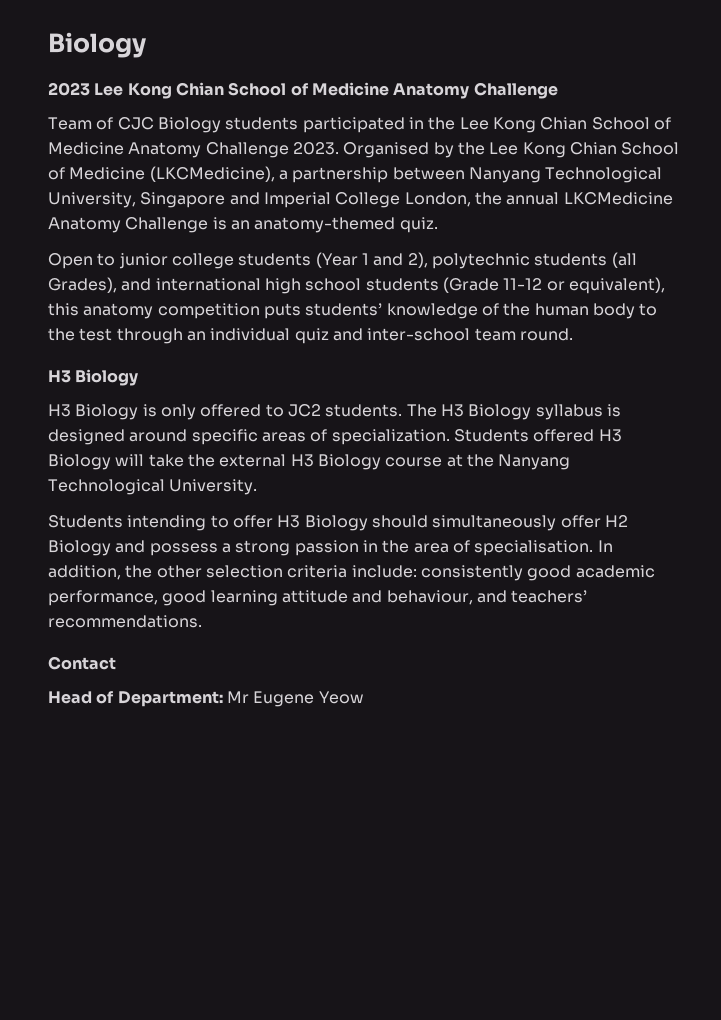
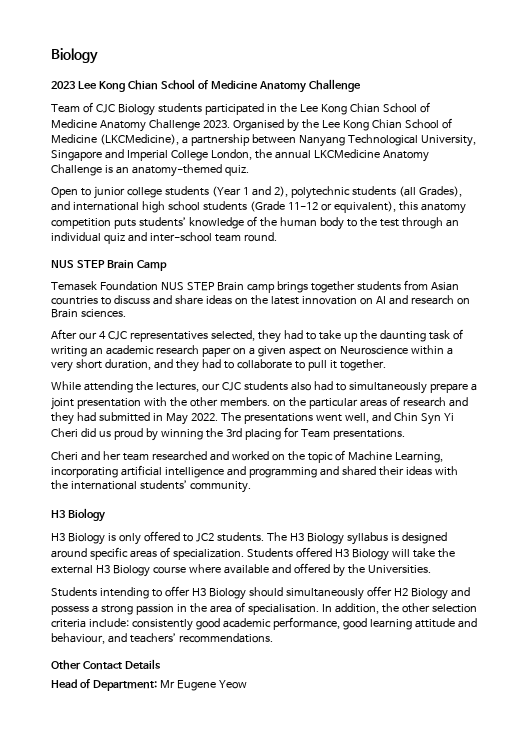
+ NUS STEP Brain Camp
+ Temasek Foundation NUS STEP Brain camp brings together students from Asian countries to discuss and share ideas on the latest innovation on AI and research on Brain sciences.
+ After our 4 CJC representatives selected, they had to take up the daunting task of writing an academic research paper on a given aspect on Neuroscience within a very short duration, and they had to collaborate to pull it together.
+ While attending the lectures, our CJC students also had to simultaneously prepare a joint presentation with the other members. on the particular areas of research and they had submitted in May 2022. The presentations went well, and Chin Syn Yi Cheri did us proud by winning the 3rd placing for Team presentations.
+ Cheri and her team researched and worked on the topic of Machine Learning, incorporating artificial intelligence and programming and shared their ideas with the international students’ community.
- Students offered H3 Biology will take the external H3 Biology course at the Nanyang Technological University.
+ Students offered H3 Biology will take the external H3 Biology course where available and offered by the Universities.
- Contact
+ Other Contact Details

